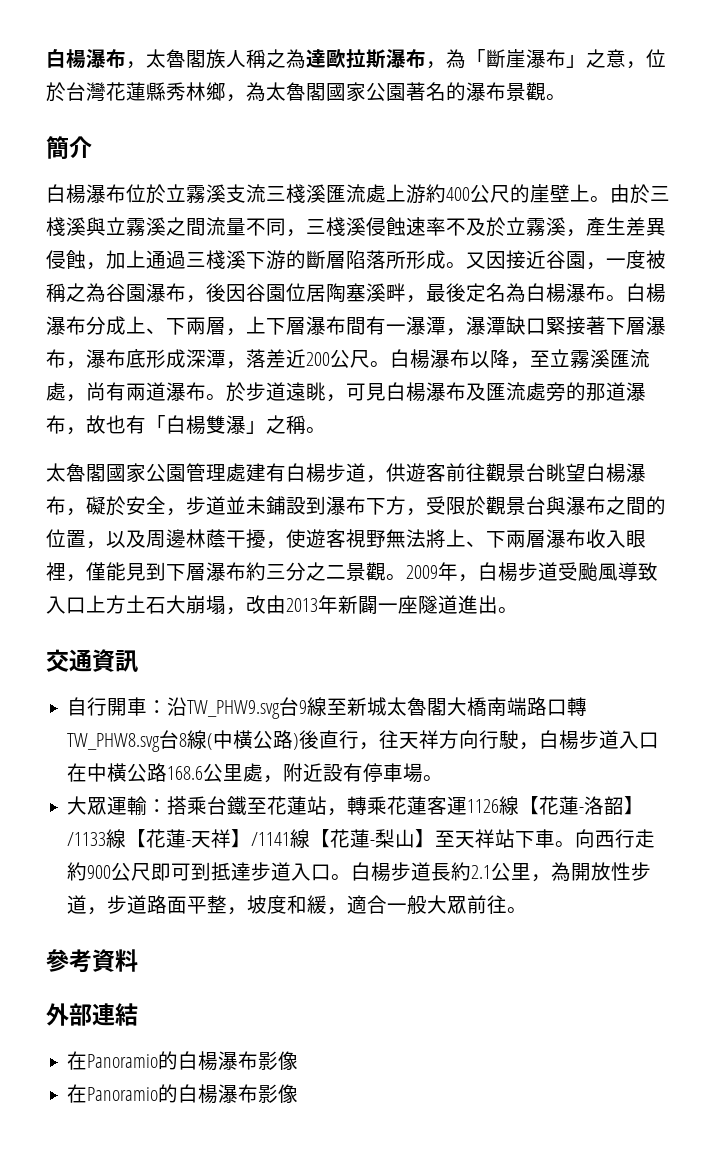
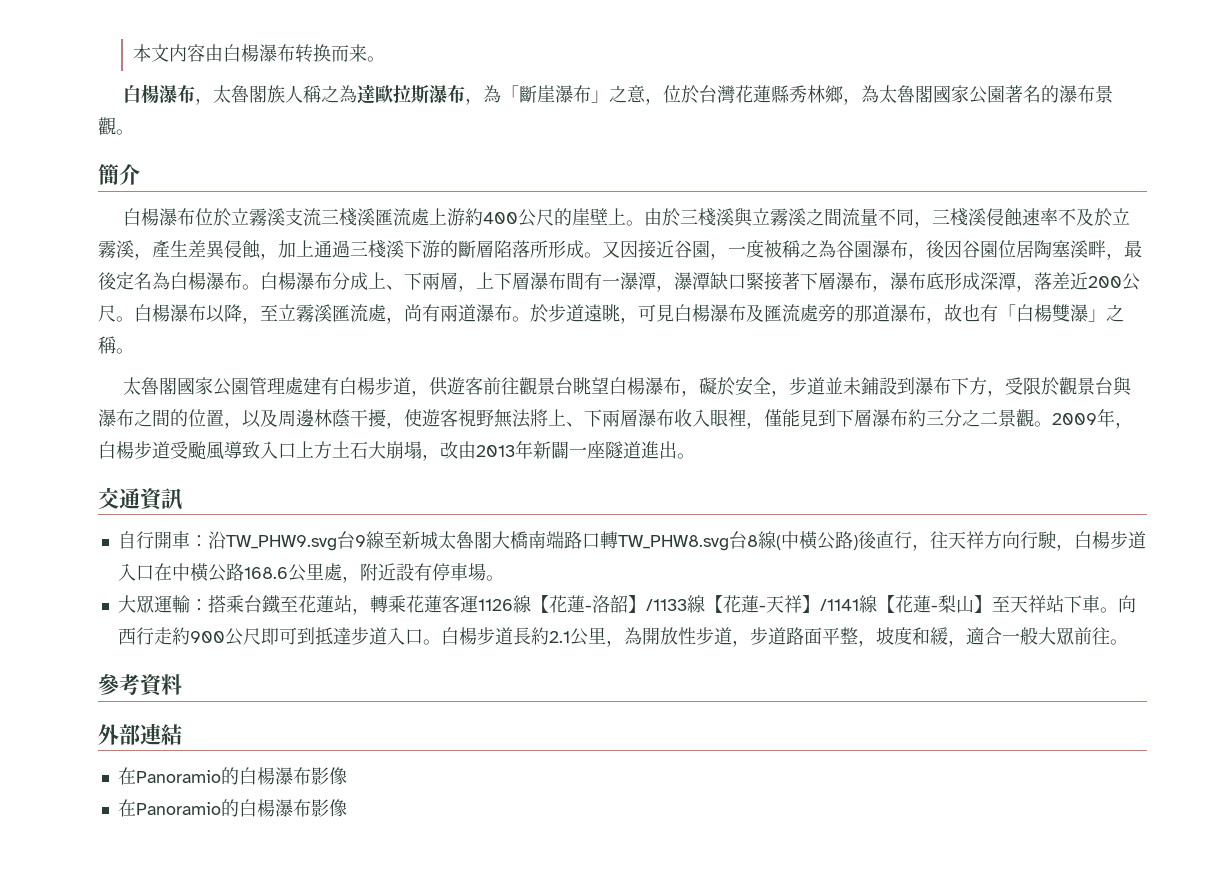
+ 本文内容由白楊瀑布转换而来。

